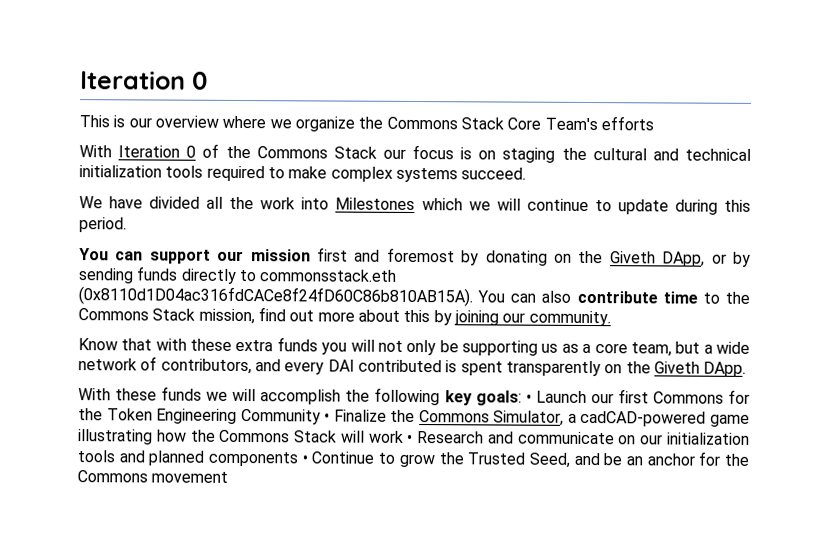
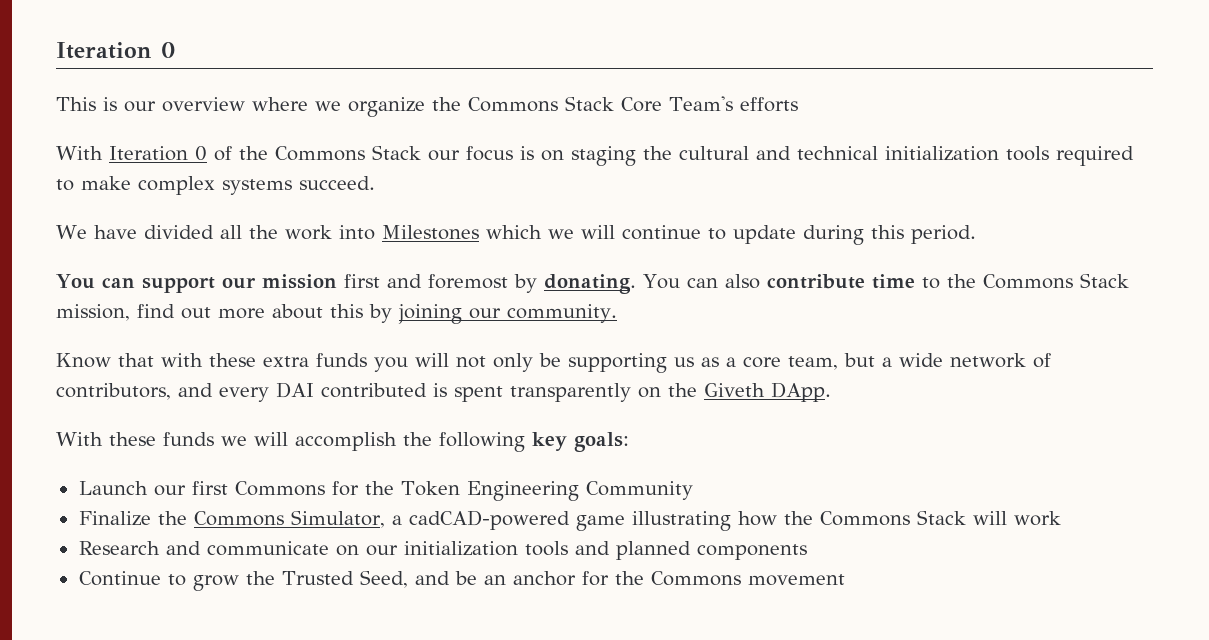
- You can support our mission first and foremost by donating on the Giveth DApp, or by sending funds directly to commonsstack.eth (0x8110d1D04ac316fdCACe8f24fD60C86b810AB15A).
+ You can support our mission first and foremost by donating.
- With these funds we will accomplish the following key goals: • Launch our first Commons for the Token Engineering Community • Finalize the Commons Simulator, a cadCAD-powered game illustrating how the Commons Stack will work • Research and communicate on our initialization tools and planned components • Continue to grow the Trusted Seed, and be an anchor for the Commons movement
+ With these funds we will accomplish the following key goals:
+ Launch our first Commons for the Token Engineering Community
+ Finalize the Commons Simulator, a cadCAD-powered game illustrating how the Commons Stack will work
+ Research and communicate on our initialization tools and planned components
+ Continue to grow the Trusted Seed, and be an anchor for the Commons movement

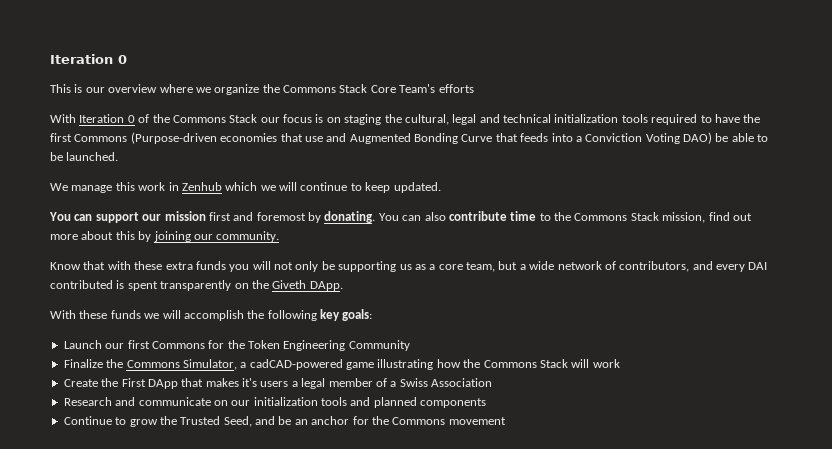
- With Iteration 0 of the Commons Stack our focus is on staging the cultural and technical initialization tools required to make complex systems succeed.
- We have divided all the work into Milestones which we will continue to update during this period.
+ With Iteration 0 of the Commons Stack our focus is on staging the cultural, legal and technical initialization tools required to have the first Commons (Purpose-driven economies that use and Augmented Bonding Curve that feeds into a Conviction Voting DAO) be able to be launched.
+ We manage this work in Zenhub which we will continue to keep updated.
+ Create the First DApp that makes it's users a legal member of a Swiss Association

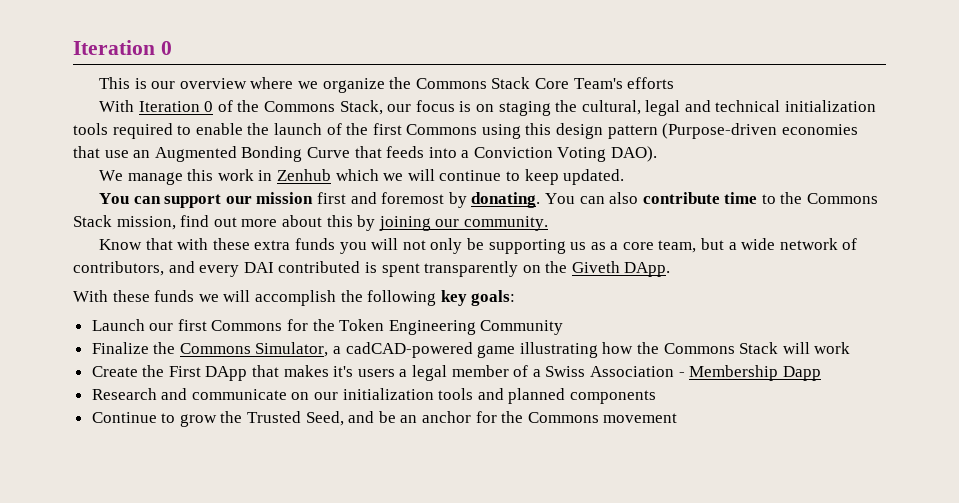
- With Iteration 0 of the Commons Stack our focus is on staging the cultural, legal and technical initialization tools required to have the first Commons (Purpose-driven economies that use and Augmented Bonding Curve that feeds into a Conviction Voting DAO) be able to be launched.
+ With Iteration 0 of the Commons Stack, our focus is on staging the cultural, legal and technical initialization tools required to enable the launch of the first Commons using this design pattern (Purpose-driven economies that use an Augmented Bonding Curve that feeds into a Conviction Voting DAO).
- Create the First DApp that makes it's users a legal member of a Swiss Association
+ Create the First DApp that makes it's users a legal member of a Swiss Association - Membership Dapp

